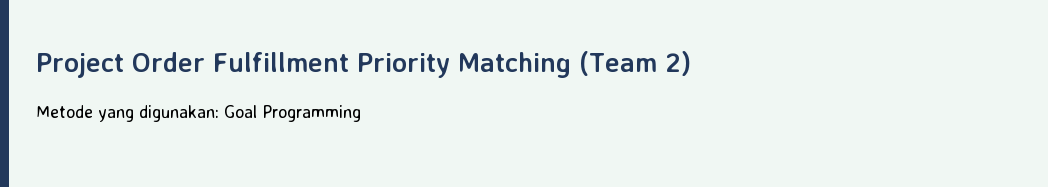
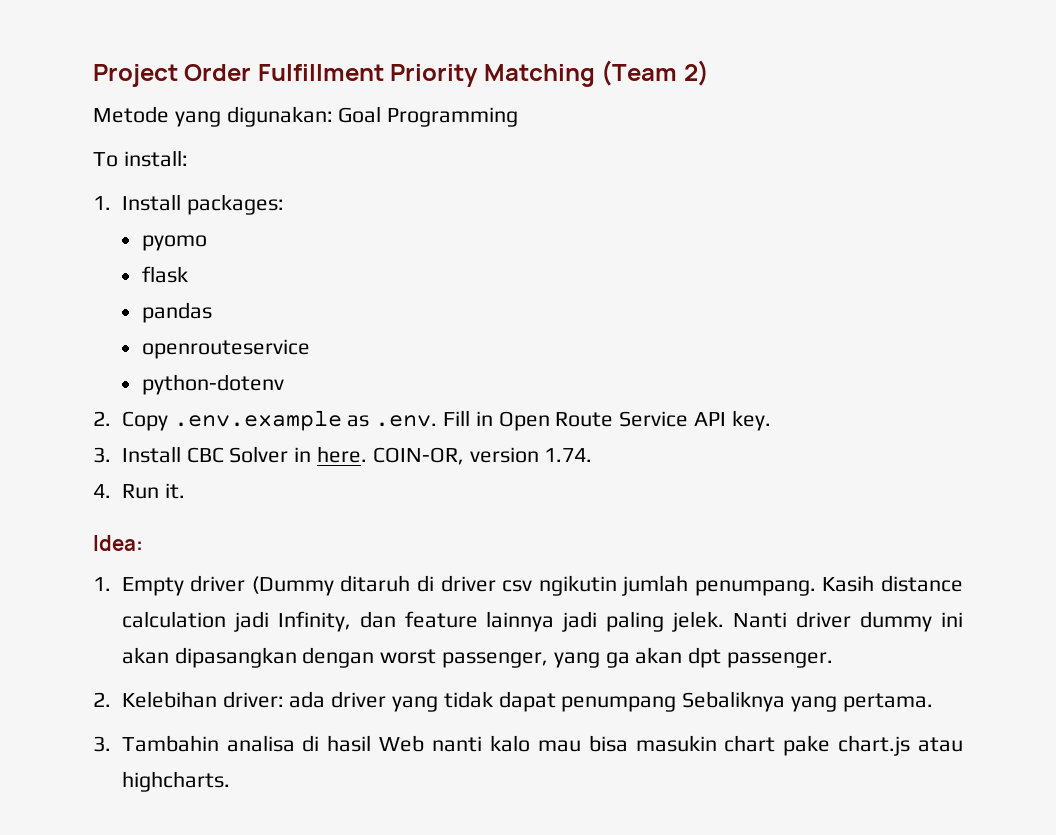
+ To install:
+ 1. Install packages:
+ pyomo
+ flask
+ pandas
+ openrouteservice
+ python-dotenv
+ 2. Copy .env.example as .env. Fill in Open Route Service API key.
+ 3. Install CBC Solver in here. COIN-OR, version 1.74.
+ 4. Run it.
+ Idea:
+ 1. Empty driver (Dummy ditaruh di driver csv ngikutin jumlah penumpang. Kasih distance calculation jadi Infinity, dan feature lainnya jadi paling jelek. Nanti driver dummy ini akan dipasangkan dengan worst passenger, yang ga akan dpt passenger.
+ 2. Kelebihan driver: ada driver yang tidak dapat penumpang Sebaliknya yang pertama.
+ 3. Tambahin analisa di hasil Web nanti kalo mau bisa masukin chart pake chart.js atau highcharts.

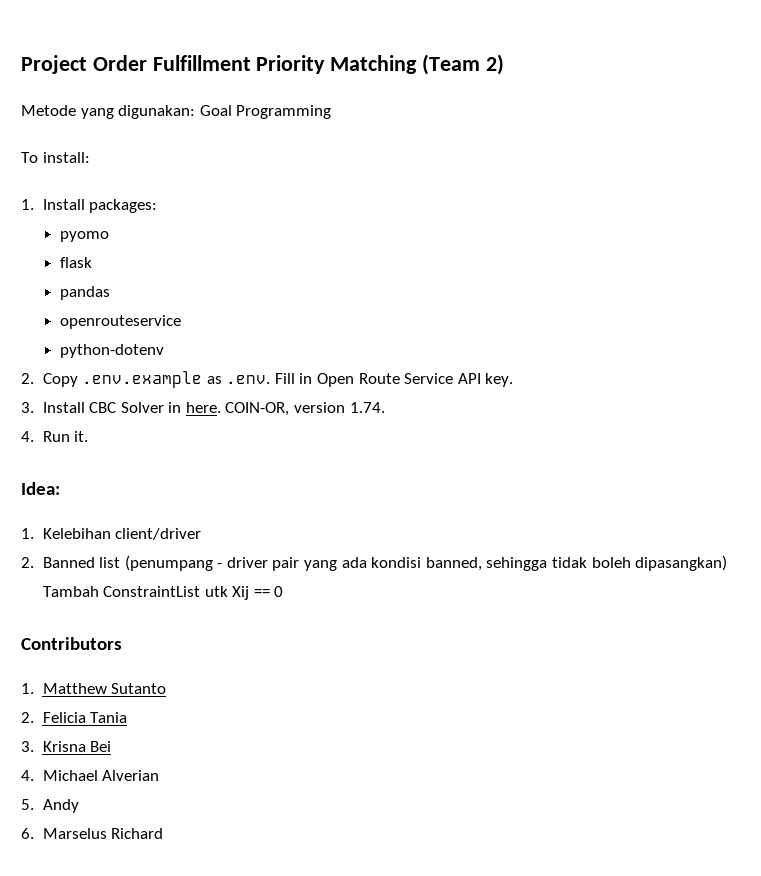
- 1. Empty driver (Dummy ditaruh di driver csv ngikutin jumlah penumpang. Kasih distance calculation jadi Infinity, dan feature lainnya jadi paling jelek. Nanti driver dummy ini akan dipasangkan dengan worst passenger, yang ga akan dpt passenger.
- 2. Kelebihan driver: ada driver yang tidak dapat penumpang Sebaliknya yang pertama.
- 3. Tambahin analisa di hasil Web nanti kalo mau bisa masukin chart pake chart.js atau highcharts.
+ 1. Kelebihan client/driver
+ 2. Banned list (penumpang - driver pair yang ada kondisi banned, sehingga tidak boleh dipasangkan) Tambah ConstraintList utk Xij == 0
+ Contributors
+ 1. Matthew Sutanto
+ 2. Felicia Tania
+ 3. Krisna Bei
+ 4. Michael Alverian
+ 5. Andy
+ 6. Marselus Richard

